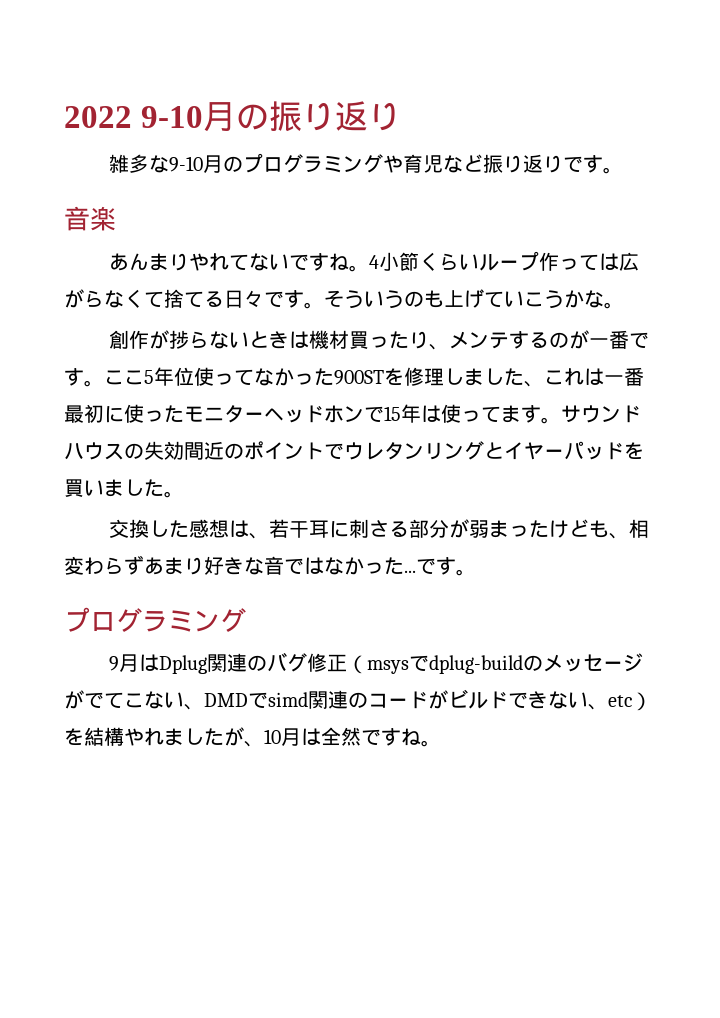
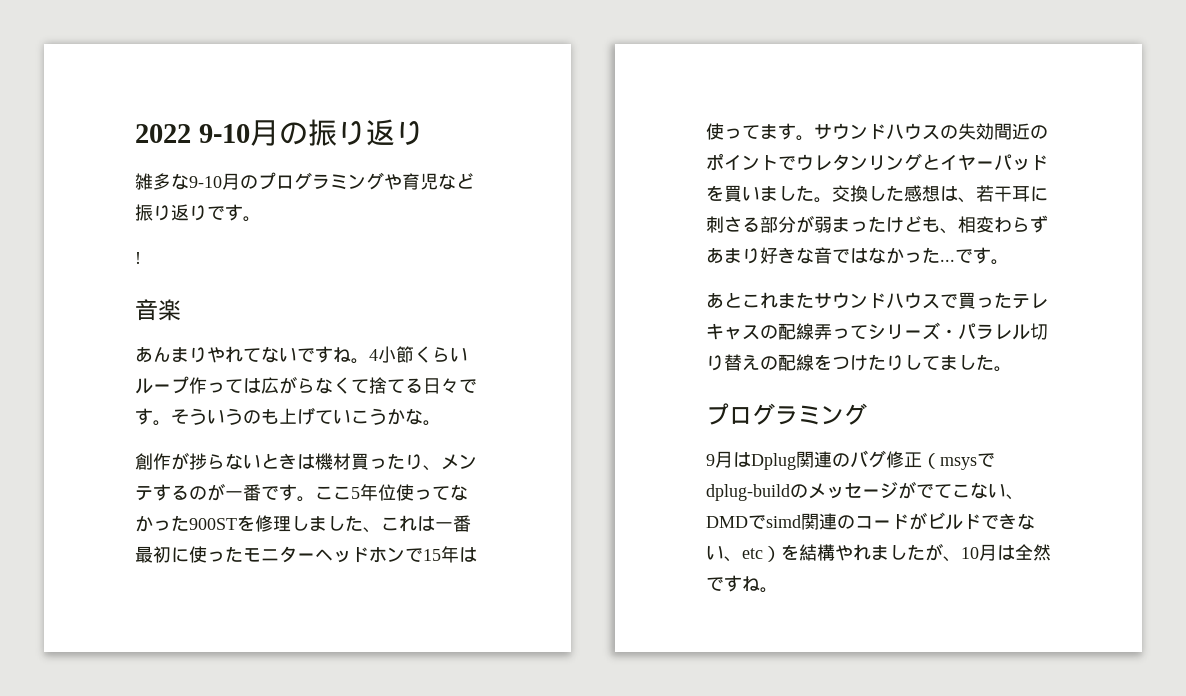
+ !
- サウンドハウスの失効間近のポイントでウレタンリングとイヤーパッドを買いました。
- 交換した感想は、若干耳に刺さる部分が弱まったけども、相変わらずあまり好きな音ではなかった...
+ サウンドハウスの失効間近のポイントでウレタンリングとイヤーパッドを買いました。交換した感想は、若干耳に刺さる部分が弱まったけども、相変わらずあまり好きな音ではなかった...
+ あとこれまたサウンドハウスで買ったテレキャスの配線弄ってシリーズ・パラレル切り替えの配線をつけたりしてました。

